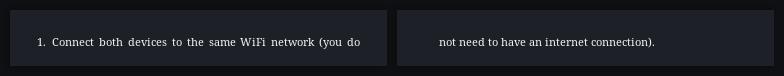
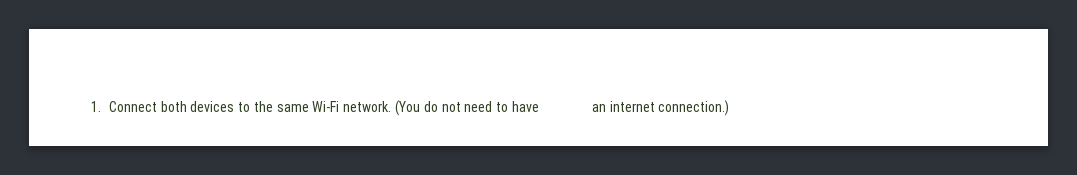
- 1. Connect both devices to the same WiFi network (you do not need to have an internet connection).
+ 1. Connect both devices to the same Wi-Fi network. (You do not need to have an internet connection.)

